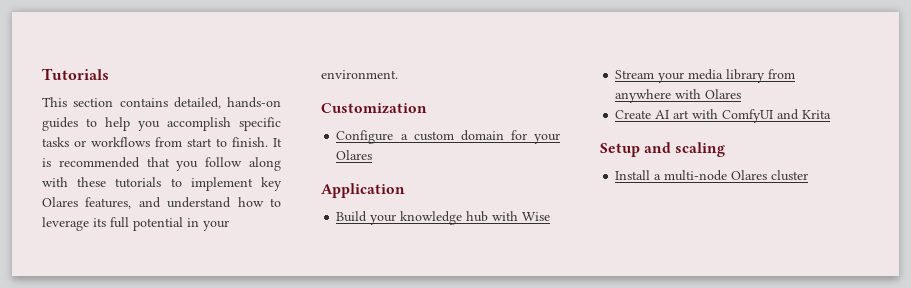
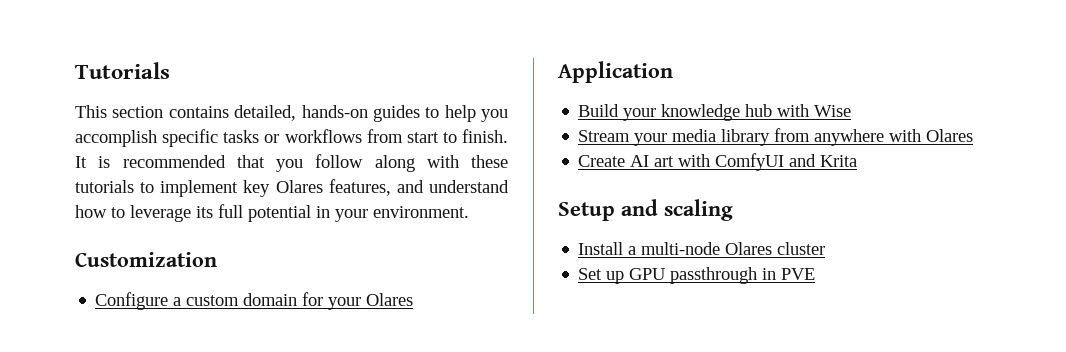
+ Set up GPU passthrough in PVE

